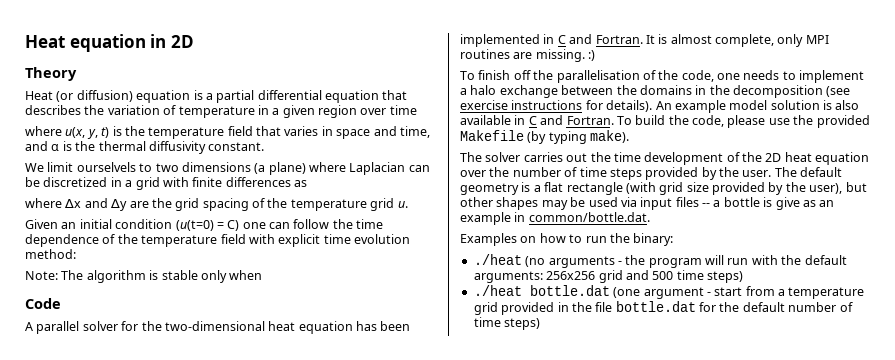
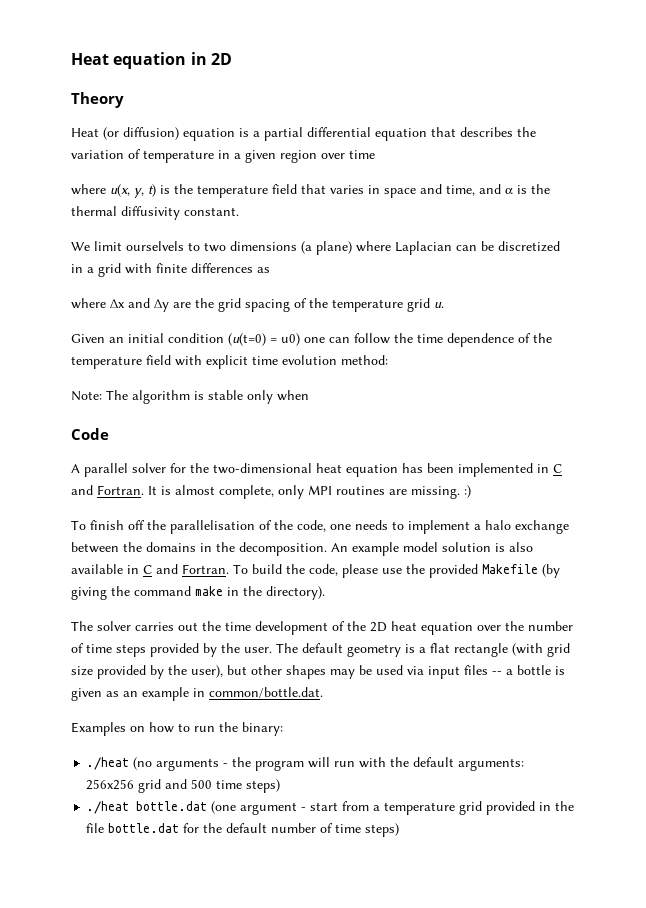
- Given an initial condition (u(t=0) = C) one can follow the time dependence of the temperature field with explicit time evolution method:
+ Given an initial condition (u(t=0) = u0) one can follow the time dependence of the temperature field with explicit time evolution method:
- To finish off the parallelisation of the code, one needs to implement a halo exchange between the domains in the decomposition (see exercise instructions for details).
+ To finish off the parallelisation of the code, one needs to implement a halo exchange between the domains in the decomposition.
- To build the code, please use the provided Makefile (by typing make).
+ To build the code, please use the provided Makefile (by giving the command make in the directory).
- The default geometry is a flat rectangle (with grid size provided by the user), but other shapes may be used via input files -- a bottle is give as an example in common/bottle.dat.
+ The default geometry is a flat rectangle (with grid size provided by the user), but other shapes may be used via input files -- a bottle is given as an example in common/bottle.dat.

